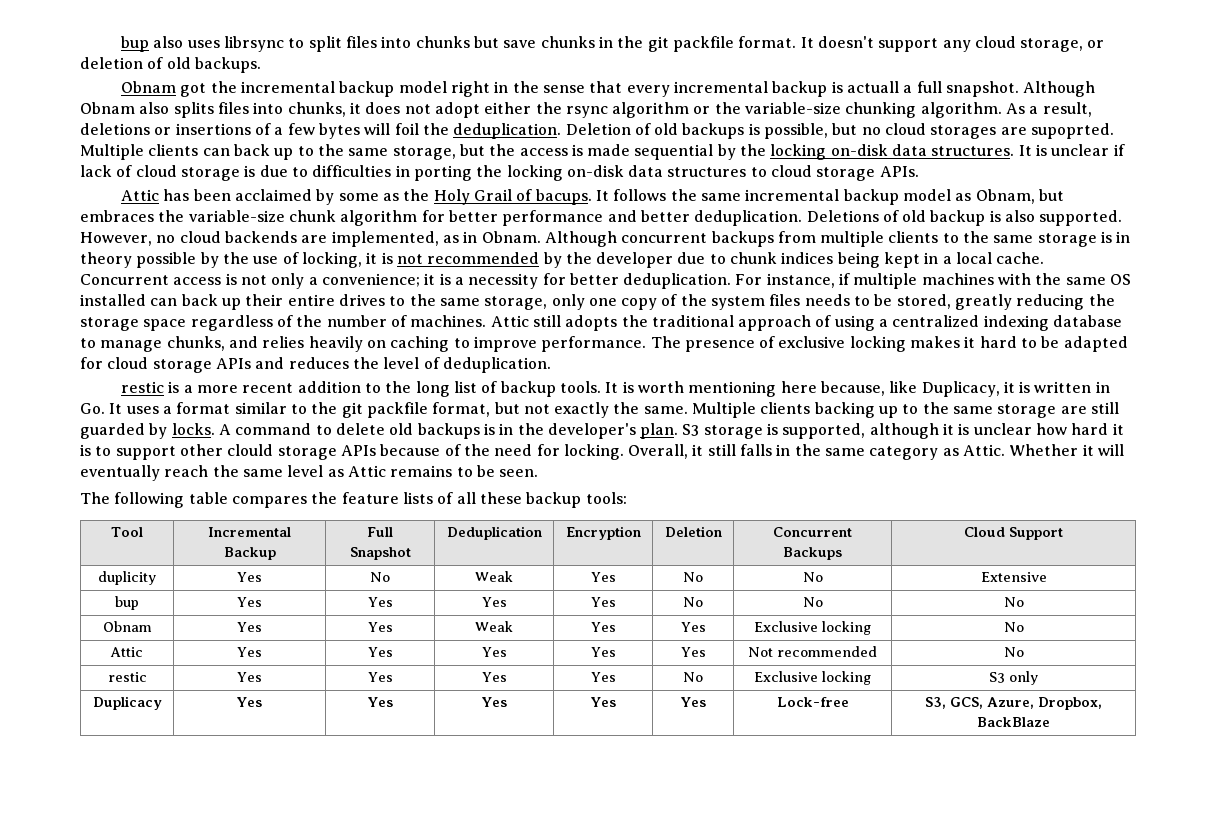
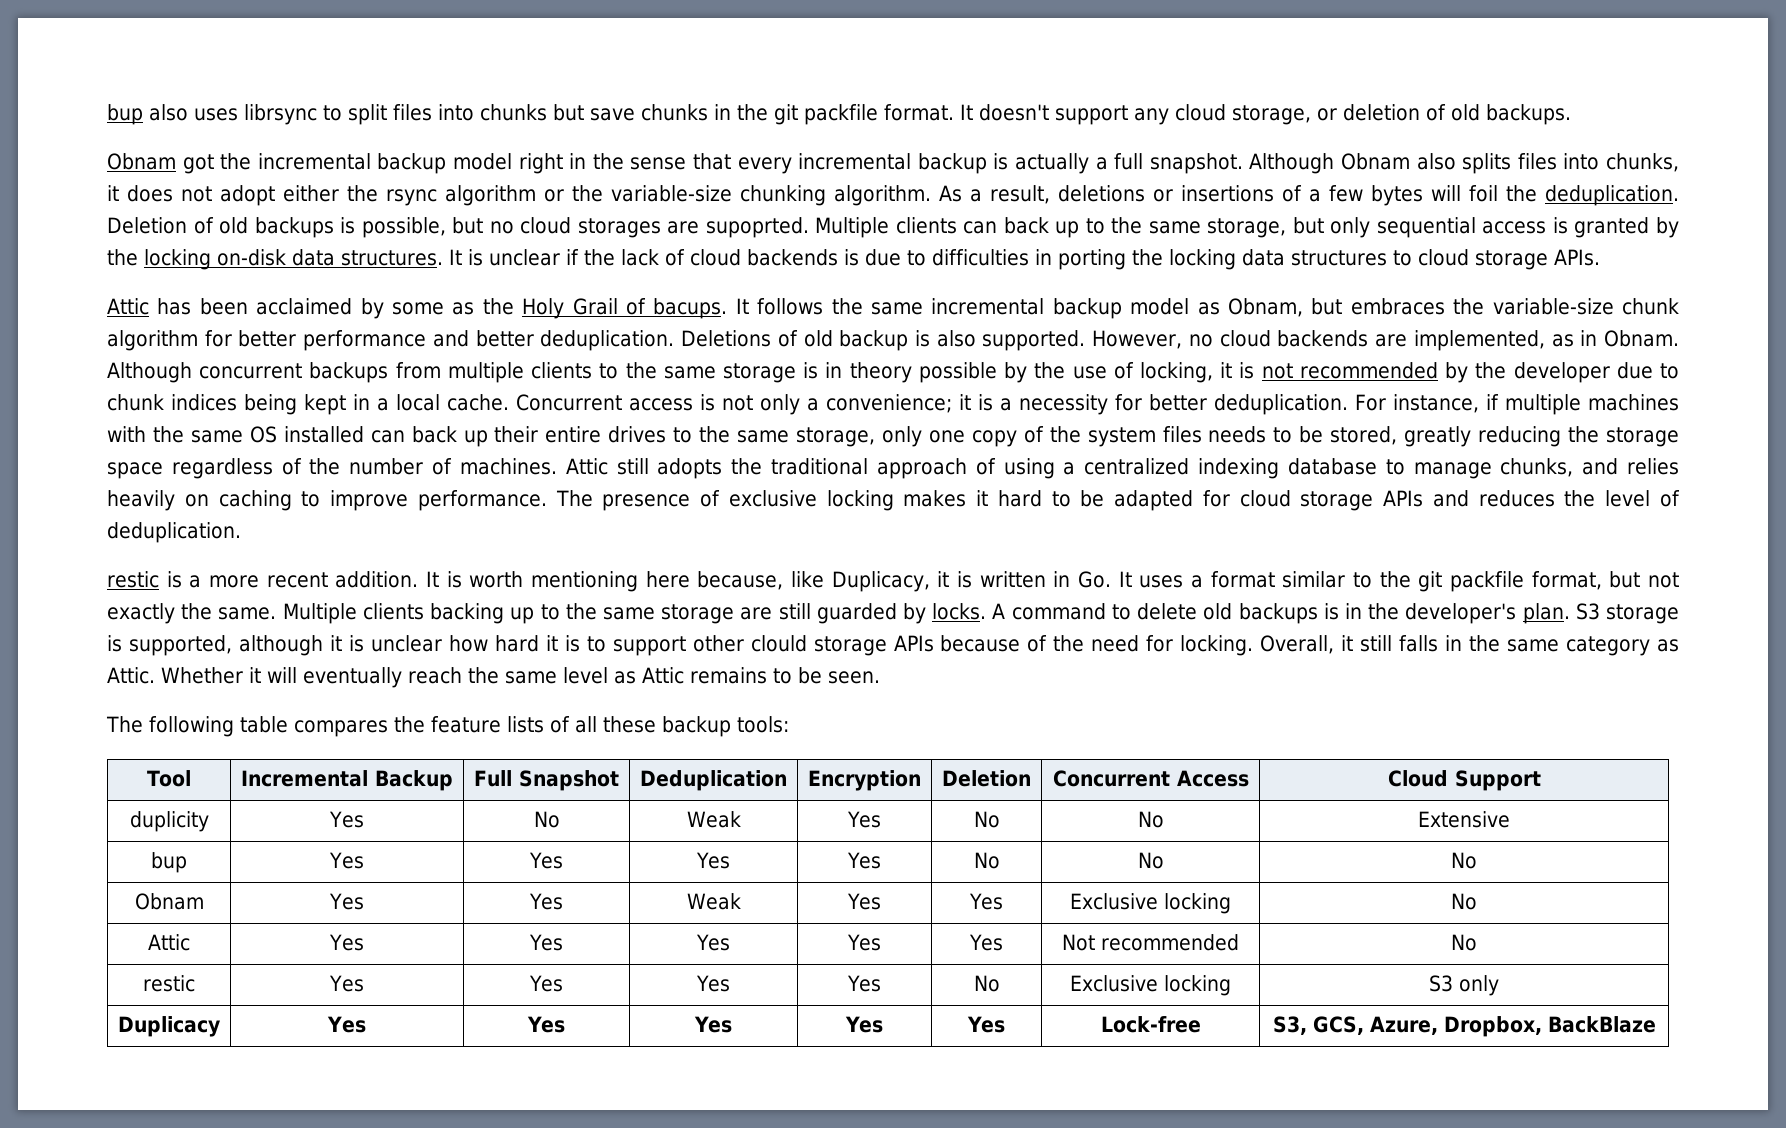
- Obnam got the incremental backup model right in the sense that every incremental backup is actuall a full snapshot.
+ Obnam got the incremental backup model right in the sense that every incremental backup is actually a full snapshot.
- Multiple clients can back up to the same storage, but the access is made sequential by the locking on-disk data structures.
+ Multiple clients can back up to the same storage, but only sequential access is granted by the locking on-disk data structures.
- It is unclear if lack of cloud storage is due to difficulties in porting the locking on-disk data structures to cloud storage APIs.
+ It is unclear if the lack of cloud backends is due to difficulties in porting the locking data structures to cloud storage APIs.
- restic is a more recent addition to the long list of backup tools.
+ restic is a more recent addition.
- Tool | Incremental Backup | Full Snapshot | Deduplication | Encryption | Deletion | Concurrent Backups | Cloud Support
+ Tool | Incremental Backup | Full Snapshot | Deduplication | Encryption | Deletion | Concurrent Access | Cloud Support

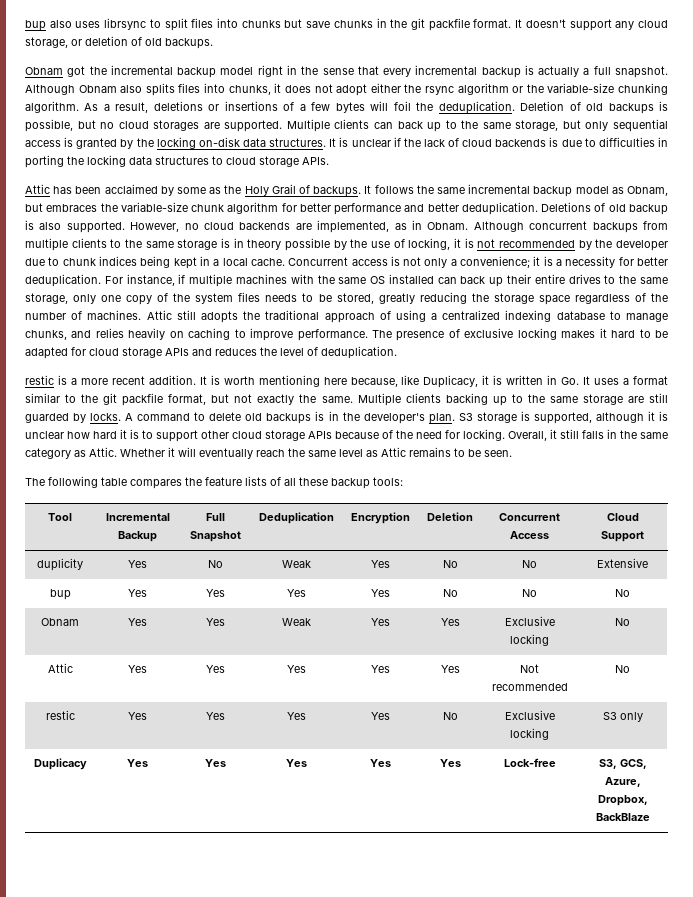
- Deletion of old backups is possible, but no cloud storages are supoprted.
+ Deletion of old backups is possible, but no cloud storages are supported.
- Attic has been acclaimed by some as the Holy Grail of bacups.
+ Attic has been acclaimed by some as the Holy Grail of backups.
- S3 storage is supported, although it is unclear how hard it is to support other clould storage APIs because of the need for locking.
+ S3 storage is supported, although it is unclear how hard it is to support other cloud storage APIs because of the need for locking.

